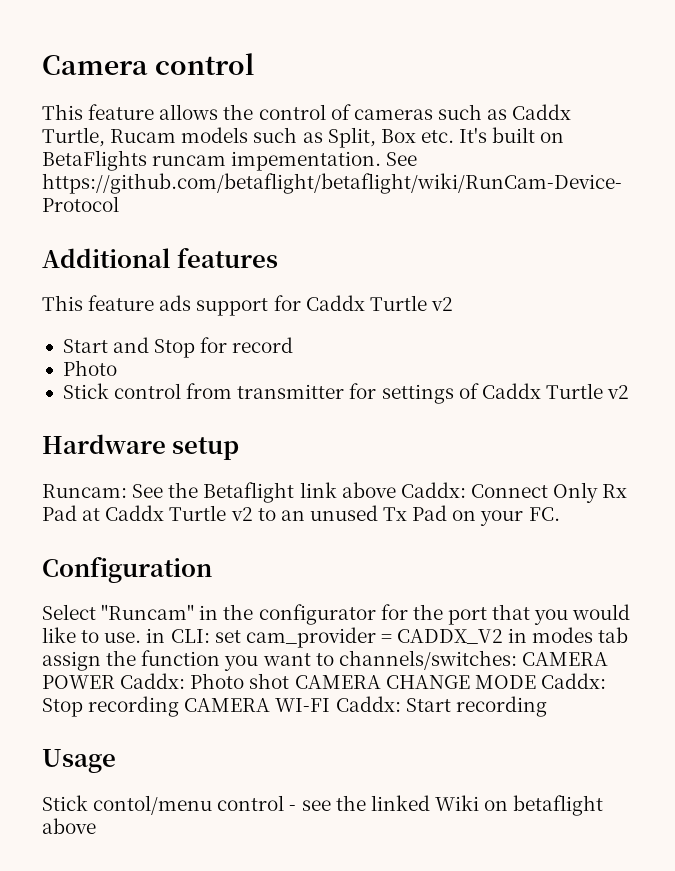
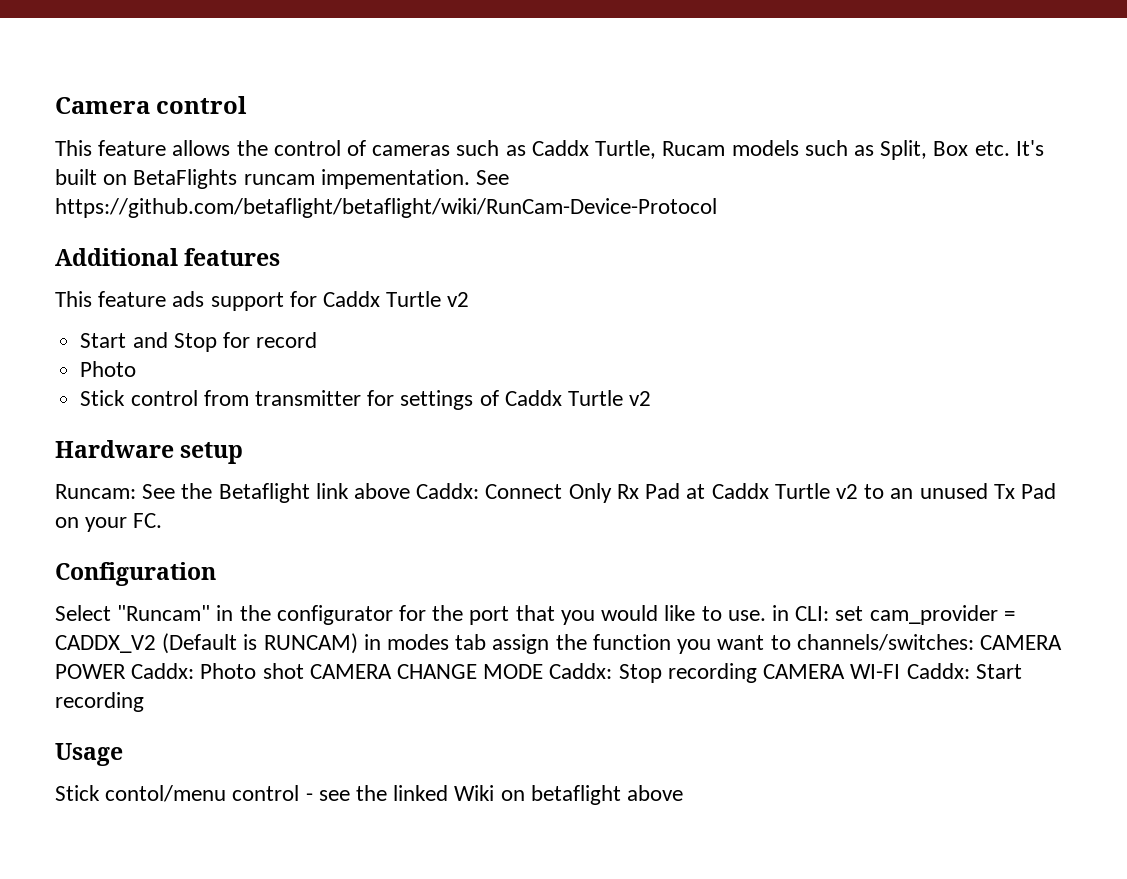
- Select "Runcam" in the configurator for the port that you would like to use. in CLI: set cam_provider = CADDX_V2 in modes tab assign the function you want to channels/switches: CAMERA POWER Caddx: Photo shot CAMERA CHANGE MODE Caddx: Stop recording CAMERA WI-FI Caddx: Start recording
+ Select "Runcam" in the configurator for the port that you would like to use. in CLI: set cam_provider = CADDX_V2 (Default is RUNCAM) in modes tab assign the function you want to channels/switches: CAMERA POWER Caddx: Photo shot CAMERA CHANGE MODE Caddx: Stop recording CAMERA WI-FI Caddx: Start recording

